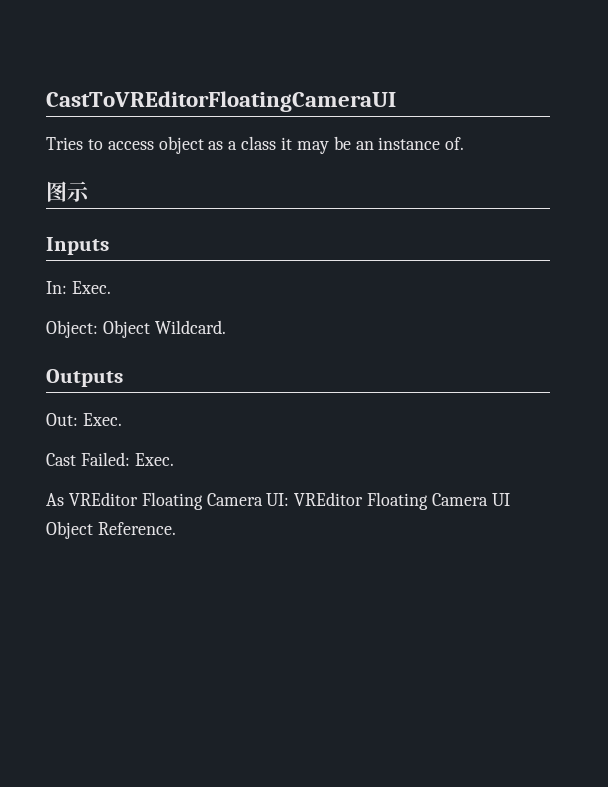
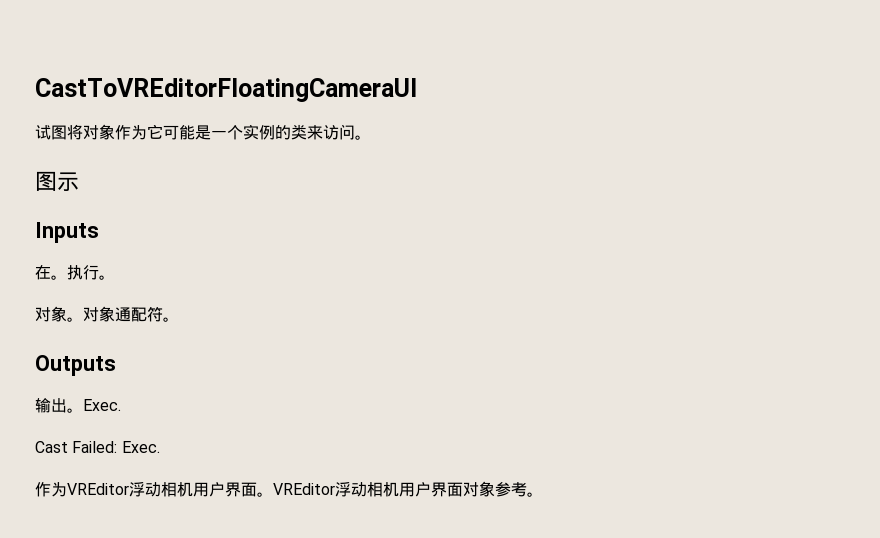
- Tries to access object as a class it may be an instance of.
+ 试图将对象作为它可能是一个实例的类来访问。
  图示
  Inputs
- In: Exec.
- Object: Object Wildcard.
+ 在。执行。
+ 对象。对象通配符。
- Out: Exec.
+ 输出。Exec.
- As VREditor Floating Camera UI: VREditor Floating Camera UI Object Reference.
+ 作为VREditor浮动相机用户界面。VREditor浮动相机用户界面对象参考。

